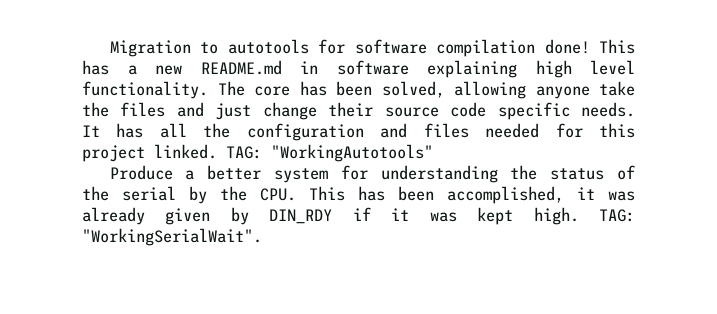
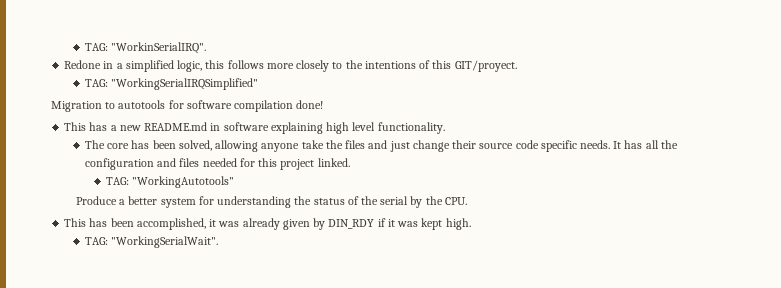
+ TAG: "WorkinSerialIRQ".
+ Redone in a simplified logic, this follows more closely to the intentions of this GIT/proyect.
+ TAG: "WorkingSerialIRQSimplified"
- Migration to autotools for software compilation done! This has a new README.md in software explaining high level functionality. The core has been solved, allowing anyone take the files and just change their source code specific needs.
+ Migration to autotools for software compilation done!
+ This has a new README.md in software explaining high level functionality.
+ The core has been solved, allowing anyone take the files and just change their source code specific needs.
- It has all the configuration and files needed for this project linked. TAG: "WorkingAutotools"
+ It has all the configuration and files needed for this project linked.
+ TAG: "WorkingAutotools"
- Produce a better system for understanding the status of the serial by the CPU. This has been accomplished, it was already given by DIN_RDY if it was kept high. TAG: "WorkingSerialWait".
+ Produce a better system for understanding the status of the serial by the CPU.
+ This has been accomplished, it was already given by DIN_RDY if it was kept high.
+ TAG: "WorkingSerialWait".

